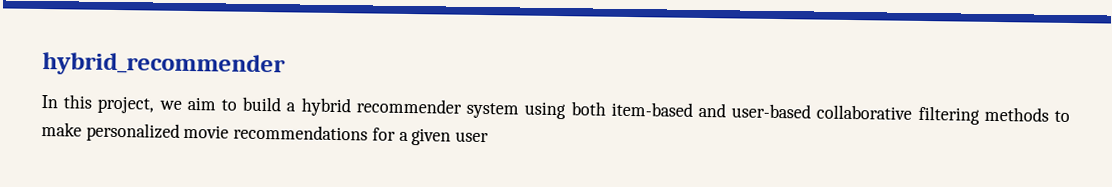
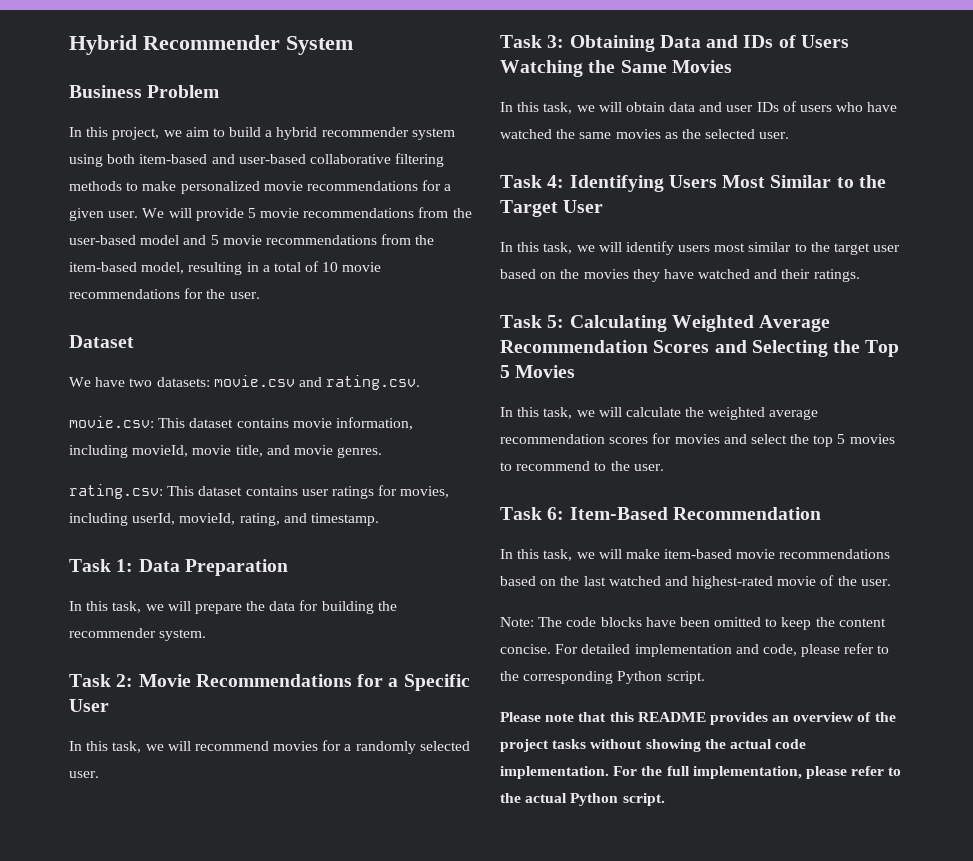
- hybrid_recommender
+ Hybrid Recommender System
+ Business Problem
- In this project, we aim to build a hybrid recommender system using both item-based and user-based collaborative filtering methods to make personalized movie recommendations for a given user
+ In this project, we aim to build a hybrid recommender system using both item-based and user-based collaborative filtering methods to make personalized movie recommendations for a given user. We will provide 5 movie recommendations from the user-based model and 5 movie recommendations from the item-based model, resulting in a total of 10 movie recommendations for the user.
+ Dataset
+ We have two datasets: movie.csv and rating.csv.
+ movie.csv: This dataset contains movie information, including movieId, movie title, and movie genres.
+ rating.csv: This dataset contains user ratings for movies, including userId, movieId, rating, and timestamp.
+ Task 1: Data Preparation
+ In this task, we will prepare the data for building the recommender system.
+ Task 2: Movie Recommendations for a Specific User
+ In this task, we will recommend movies for a randomly selected user.
+ Task 3: Obtaining Data and IDs of Users Watching the Same Movies
+ In this task, we will obtain data and user IDs of users who have watched the same movies as the selected user.
+ Task 4: Identifying Users Most Similar to the Target User
+ In this task, we will identify users most similar to the target user based on the movies they have watched and their ratings.
+ Task 5: Calculating Weighted Average Recommendation Scores and Selecting the Top 5 Movies
+ In this task, we will calculate the weighted average recommendation scores for movies and select the top 5 movies to recommend to the user.
+ Task 6: Item-Based Recommendation
+ In this task, we will make item-based movie recommendations based on the last watched and highest-rated movie of the user.
+ Note: The code blocks have been omitted to keep the content concise. For detailed implementation and code, please refer to the corresponding Python script.
+ Please note that this README provides an overview of the project tasks without showing the actual code implementation. For the full implementation, please refer to the actual Python script.

